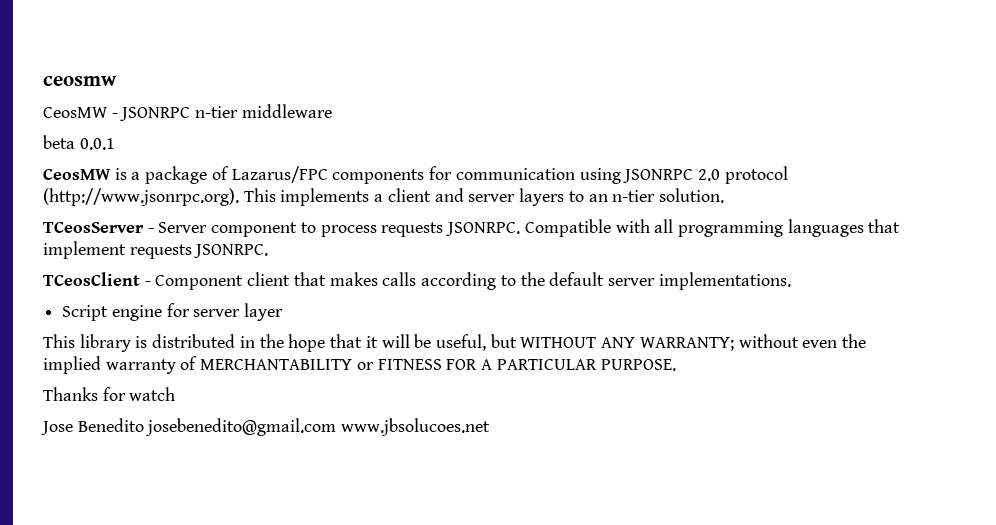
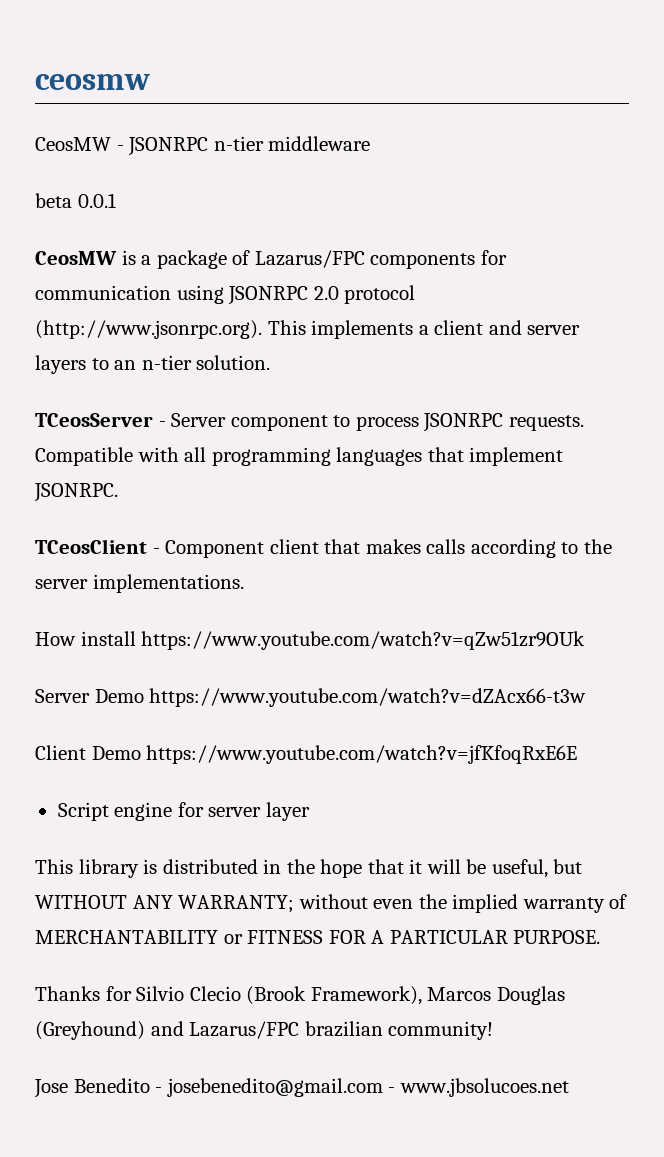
- TCeosServer - Server component to process requests JSONRPC.
+ TCeosServer - Server component to process JSONRPC requests.
- Compatible with all programming languages that implement requests JSONRPC.
+ Compatible with all programming languages that implement JSONRPC.
- TCeosClient - Component client that makes calls according to the default server implementations.
+ TCeosClient - Component client that makes calls according to the server implementations.
+ How install https://www.youtube.com/watch?v=qZw51zr9OUk
+ Server Demo https://www.youtube.com/watch?v=dZAcx66-t3w
+ Client Demo https://www.youtube.com/watch?v=jfKfoqRxE6E
- Thanks for watch
+ Thanks for Silvio Clecio (Brook Framework), Marcos Douglas (Greyhound) and Lazarus/FPC brazilian community!
- Jose Benedito josebenedito@gmail.com www.jbsolucoes.net
+ Jose Benedito - josebenedito@gmail.com - www.jbsolucoes.net

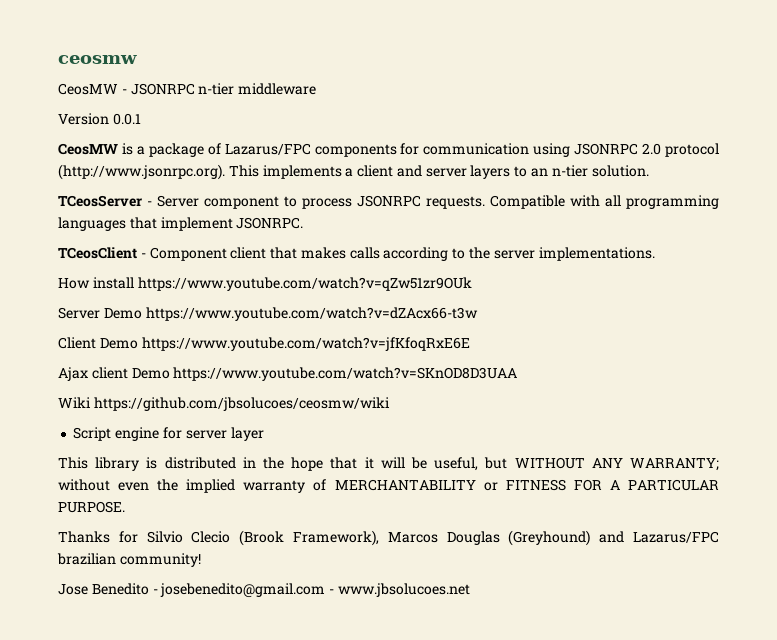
- beta 0.0.1
+ Version 0.0.1
+ Ajax client Demo https://www.youtube.com/watch?v=SKnOD8D3UAA
+ Wiki https://github.com/jbsolucoes/ceosmw/wiki

